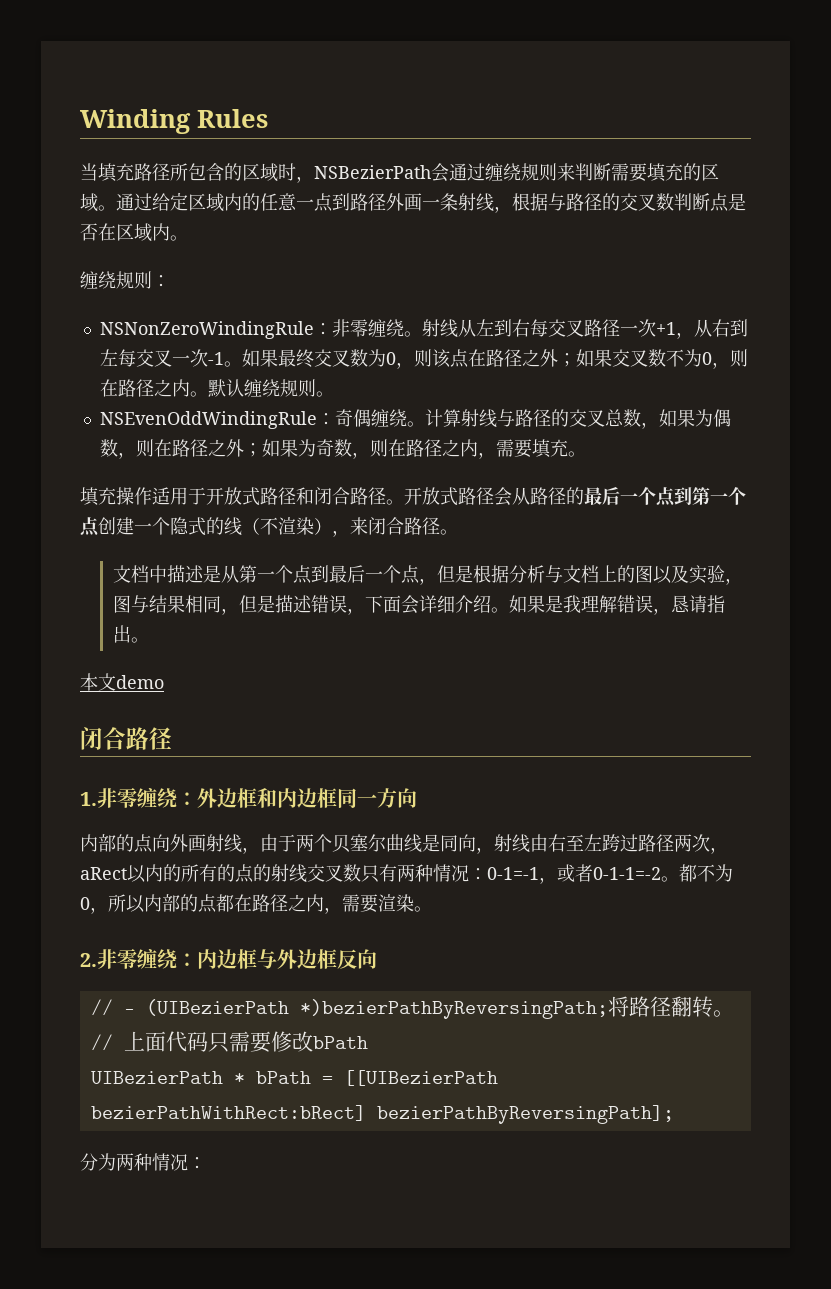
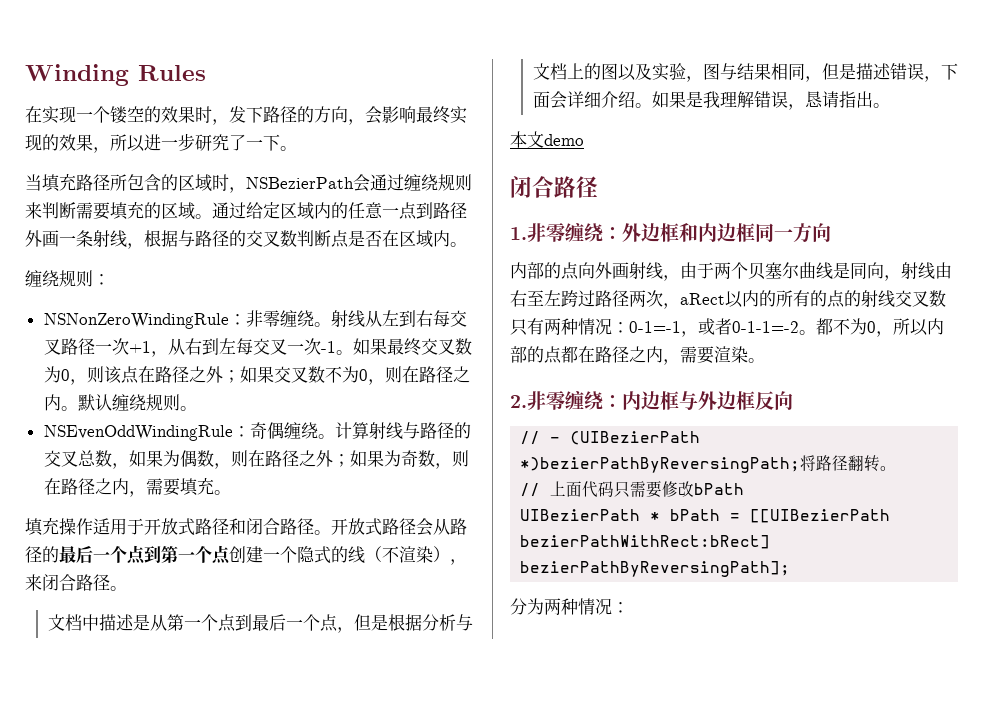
+ 在实现一个镂空的效果时，发下路径的方向，会影响最终实现的效果，所以进一步研究了一下。

